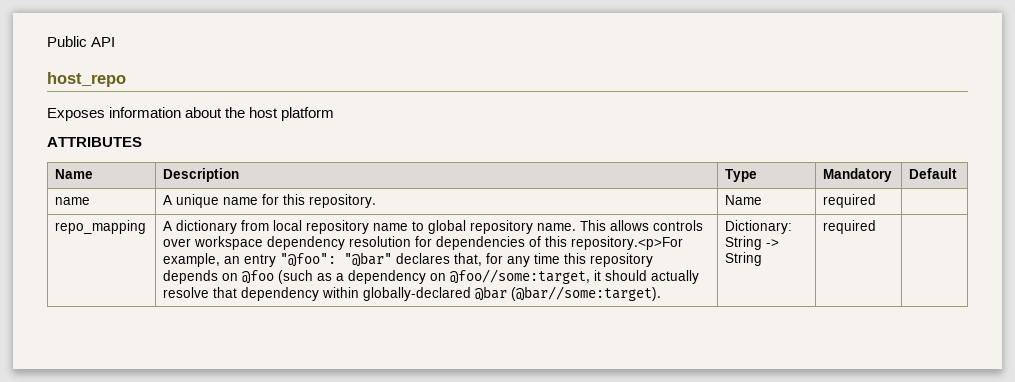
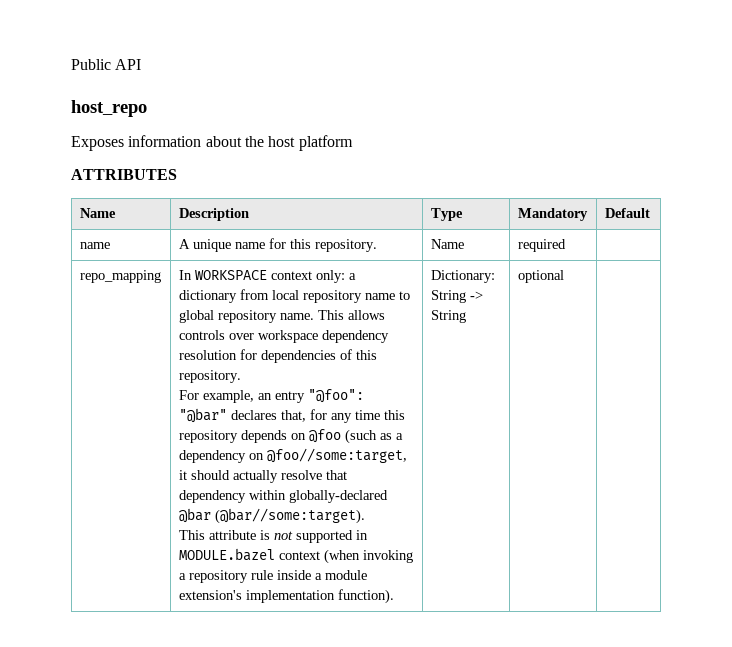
- A dictionary from local repository name to global repository name.
+ In WORKSPACE context only: a dictionary from local repository name to global repository name.
- This allows controls over workspace dependency resolution for dependencies of this repository.<p>For example, an entry "@foo": "@bar" declares that, for any time this repository depends on @foo (such as a dependency on @foo//some:target, it should actually resolve that dependency within globally-declared @bar (@bar//some:target).
+ This allows controls over workspace dependency resolution for dependencies of this repository.
+ For example, an entry "@foo": "@bar" declares that, for any time this repository depends on @foo (such as a dependency on @foo//some:target, it should actually resolve that dependency within globally-declared @bar (@bar//some:target).
+ This attribute is not supported in MODULE.bazel context (when invoking a repository rule inside a module extension's implementation function).
- Dictionary: String -> String | required
+ Dictionary: String -> String | optional

